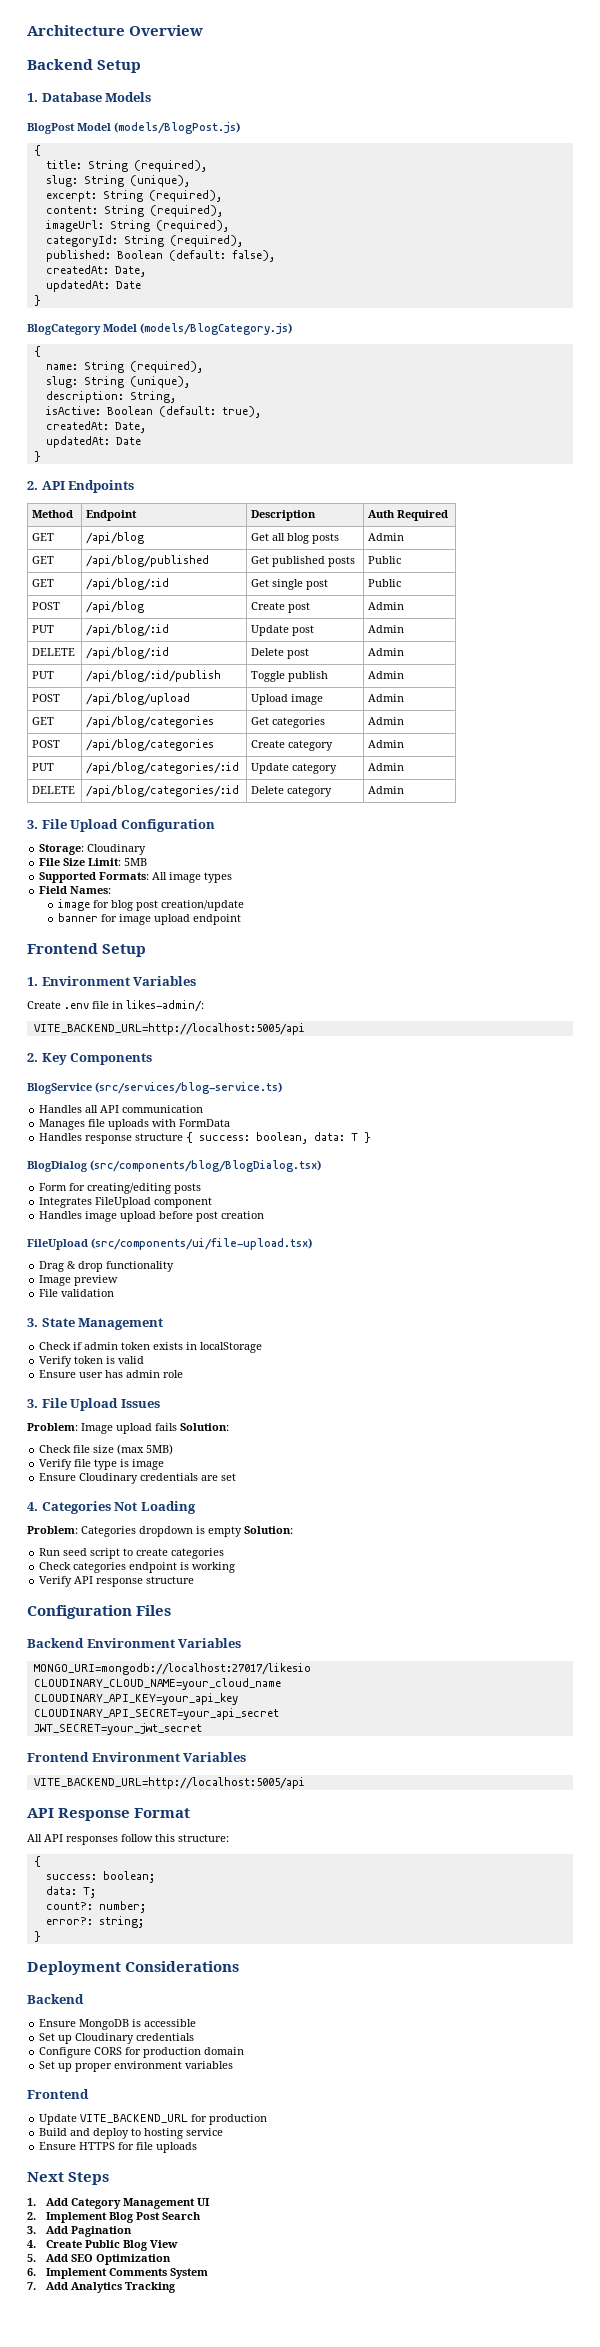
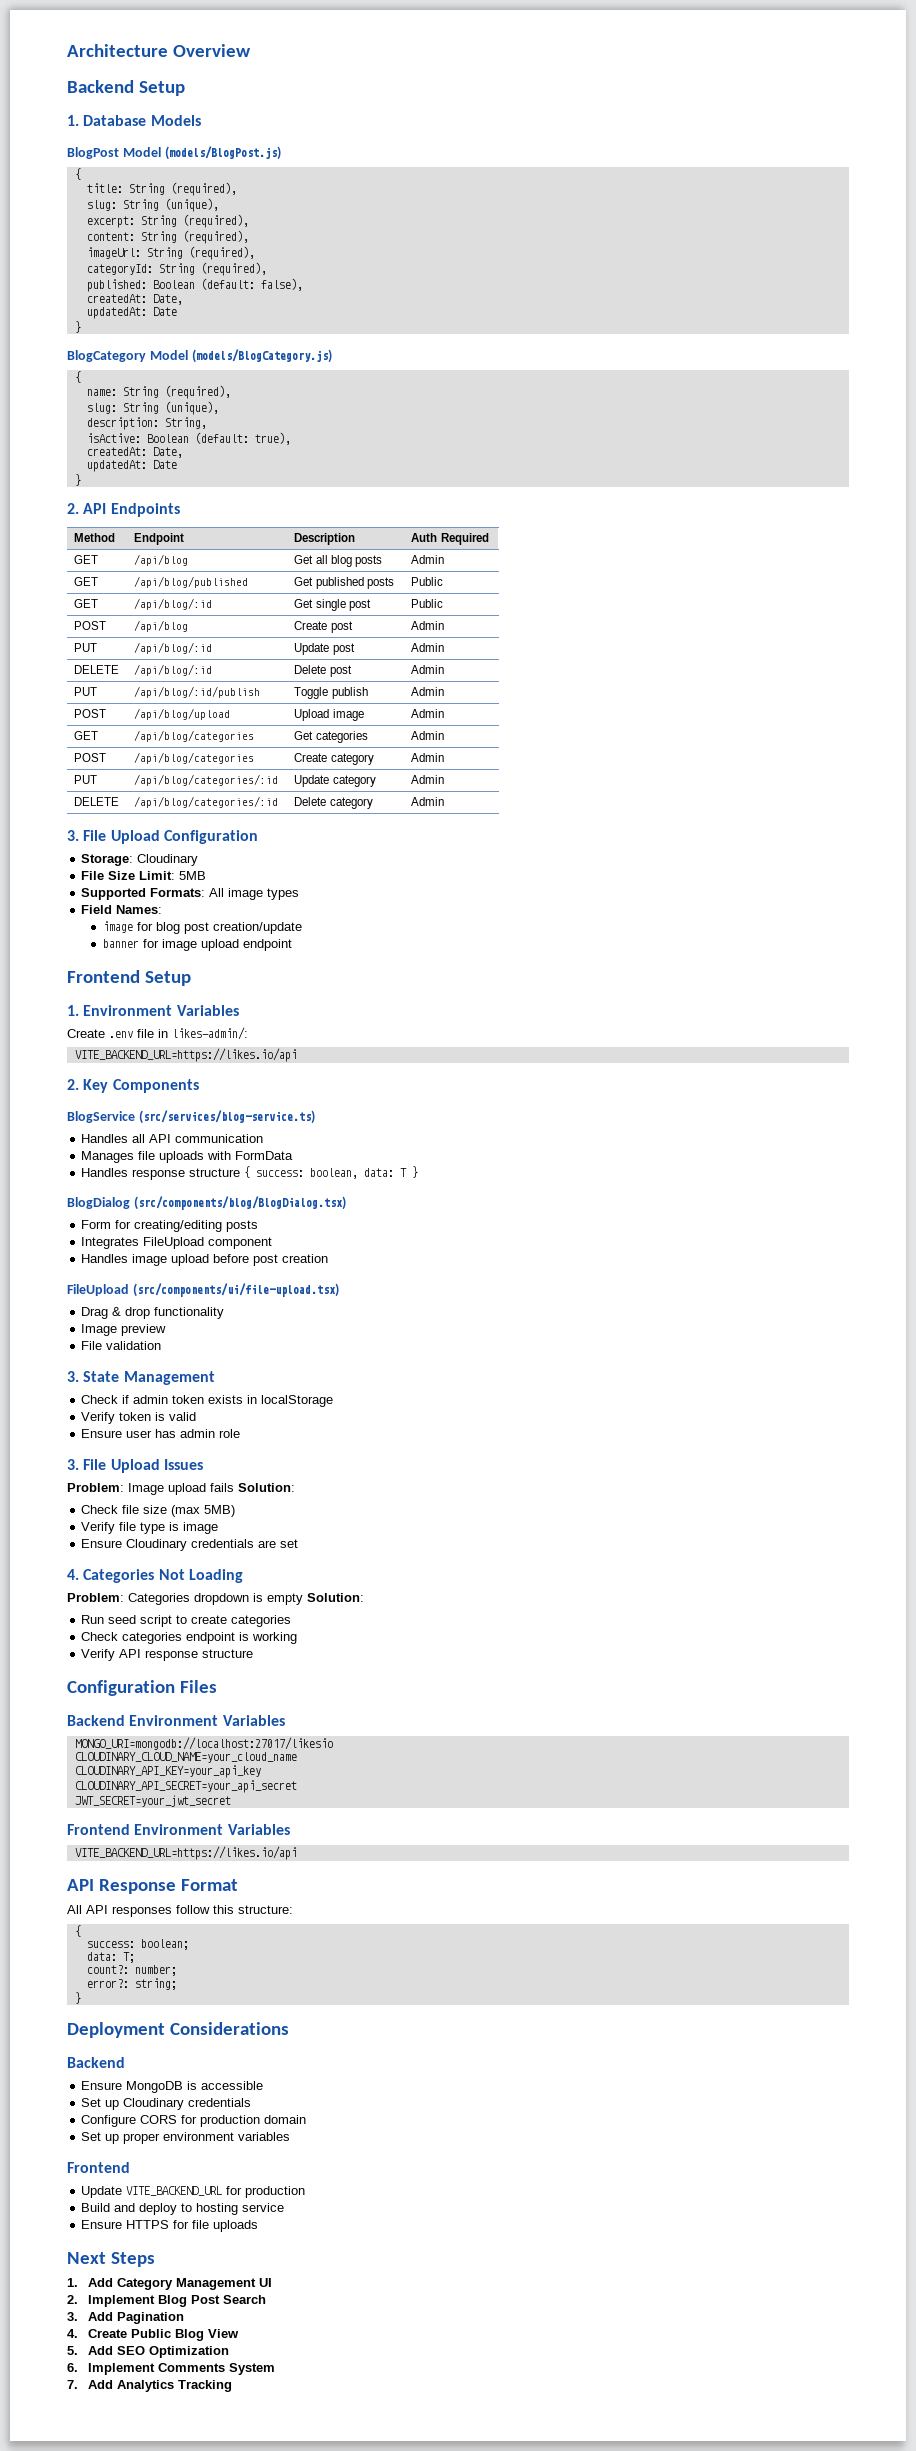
  Create .env file in likes-admin/:
- VITE_BACKEND_URL=http://localhost:5005/api
+ VITE_BACKEND_URL=https://likes.io/api
  Frontend Environment Variables
- VITE_BACKEND_URL=http://localhost:5005/api
+ VITE_BACKEND_URL=https://likes.io/api

